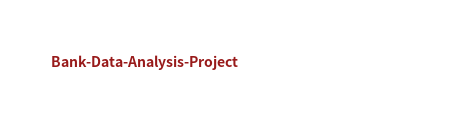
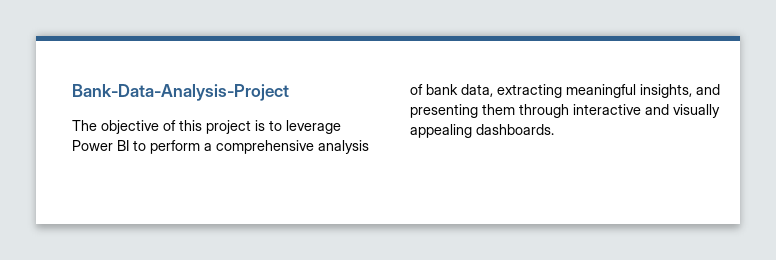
+ The objective of this project is to leverage Power BI to perform a comprehensive analysis of bank data, extracting meaningful insights, and presenting them through interactive and visually appealing dashboards.

